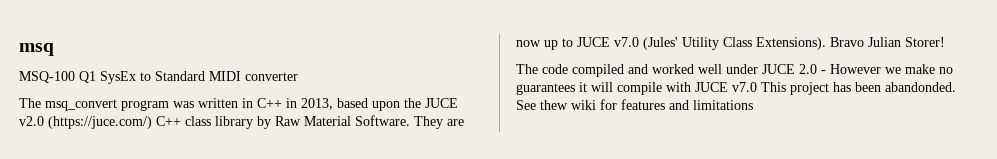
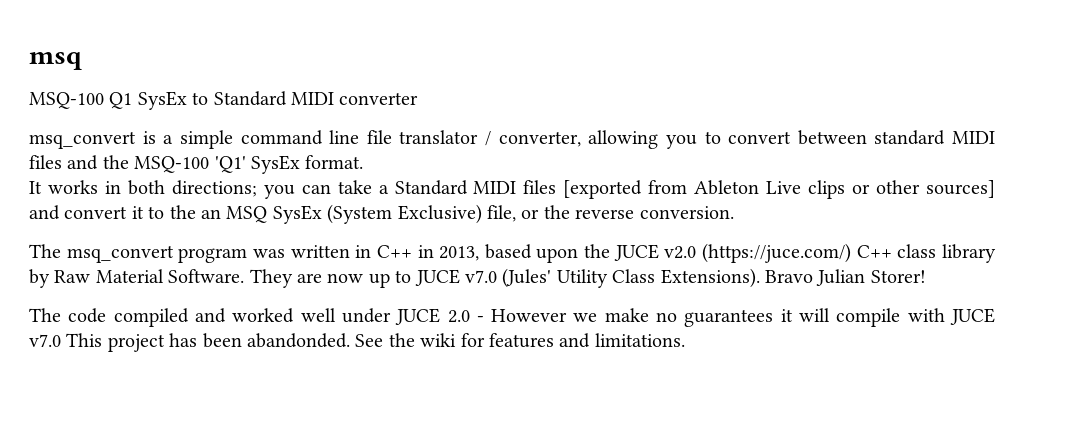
+ msq_convert is a simple command line file translator / converter, allowing you to convert between standard MIDI files and the MSQ-100 'Q1' SysEx format.
+ It works in both directions; you can take a Standard MIDI files [exported from Ableton Live clips or other sources] and convert it to the an MSQ SysEx (System Exclusive) file, or the reverse conversion.
- See thew wiki for features and limitations
+ See the wiki for features and limitations.

